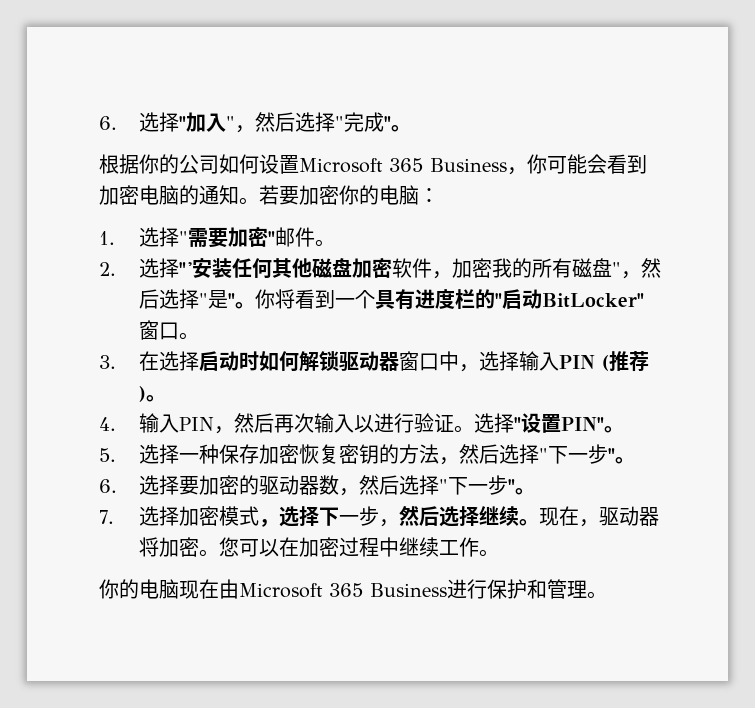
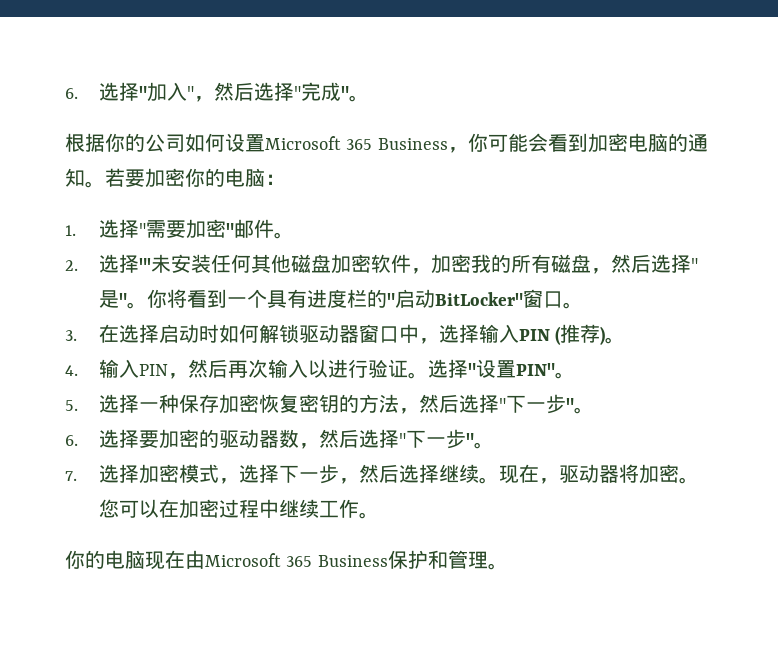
- 2.选择"'安装任何其他磁盘加密软件，加密我的所有磁盘"，然后选择"是"。
+ 2.选择"'未安装任何其他磁盘加密软件，加密我的所有磁盘，然后选择"是"。
- 你的电脑现在由Microsoft 365 Business进行保护和管理。
+ 你的电脑现在由Microsoft 365 Business保护和管理。

